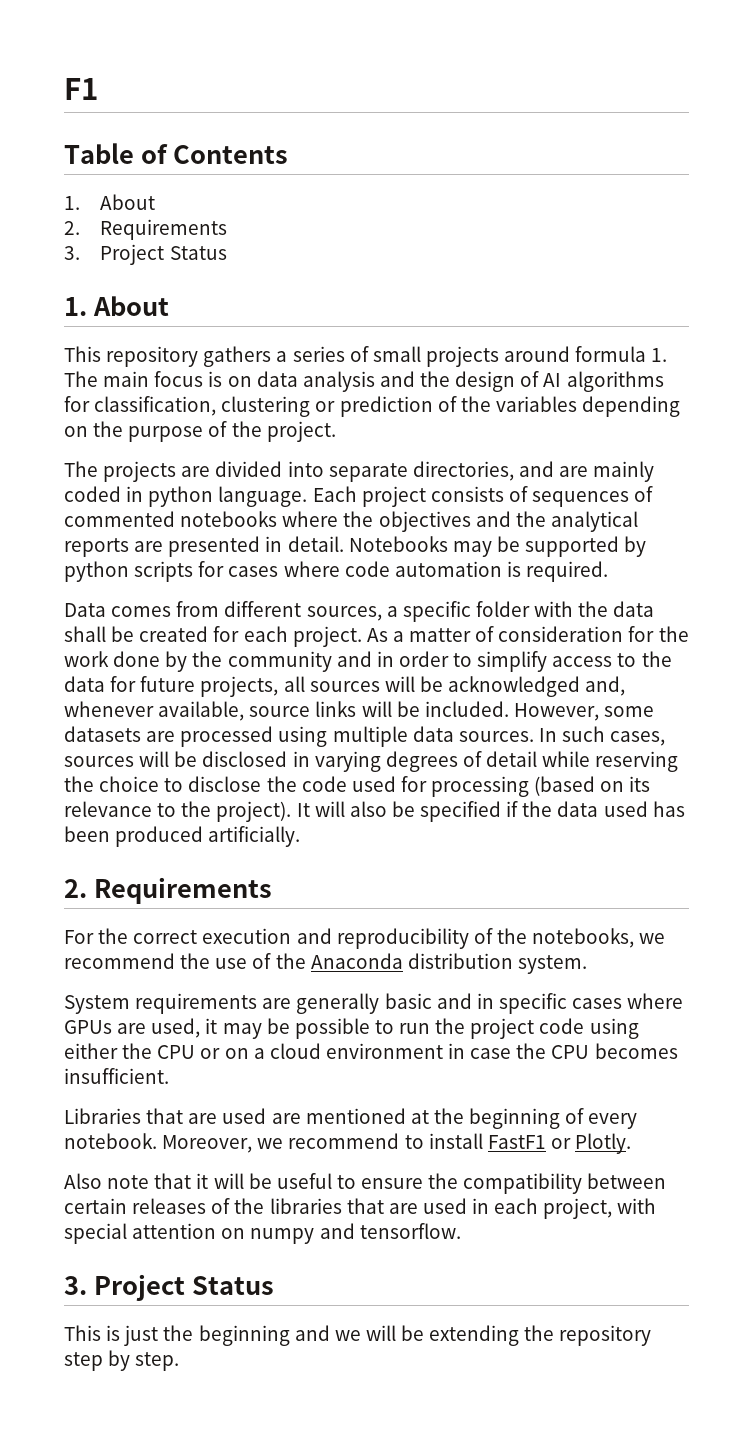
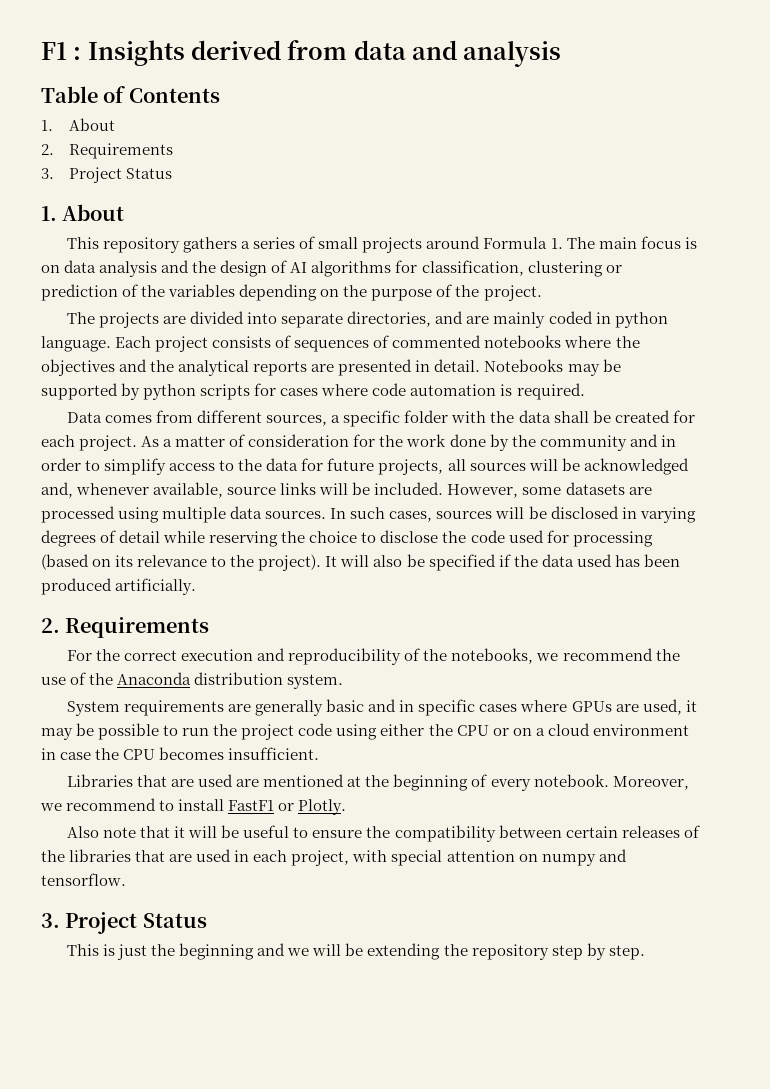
- F1
+ F1 : Insights derived from data and analysis
- This repository gathers a series of small projects around formula 1. The main focus is on data analysis and the design of AI algorithms for classification, clustering or prediction of the variables depending on the purpose of the project.
+ This repository gathers a series of small projects around Formula 1. The main focus is on data analysis and the design of AI algorithms for classification, clustering or prediction of the variables depending on the purpose of the project.

